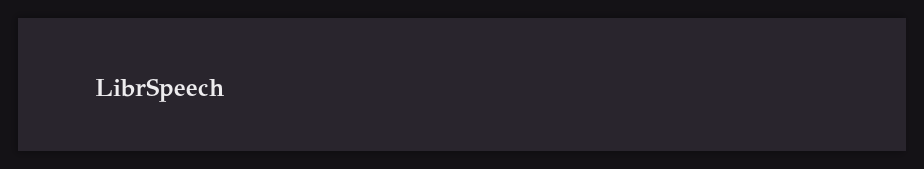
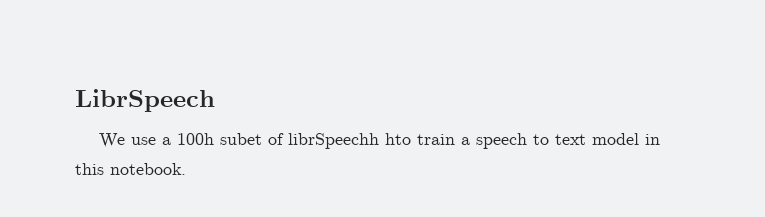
+ We use a 100h subet of librSpeechh hto train a speech to text model in this notebook.

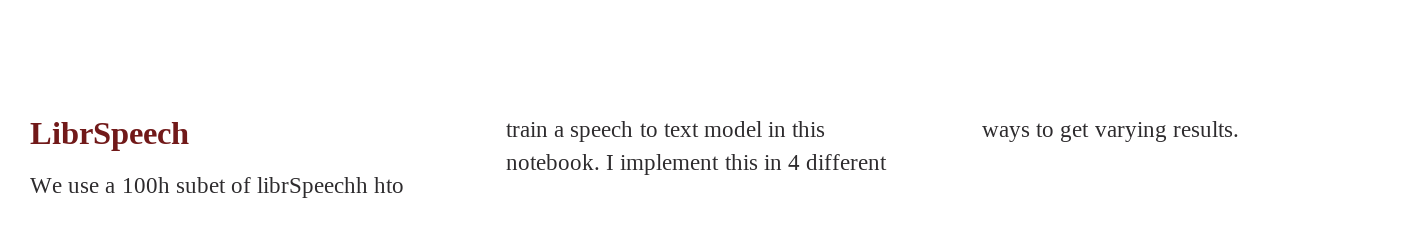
+ I implement this in 4 different ways to get varying results.

